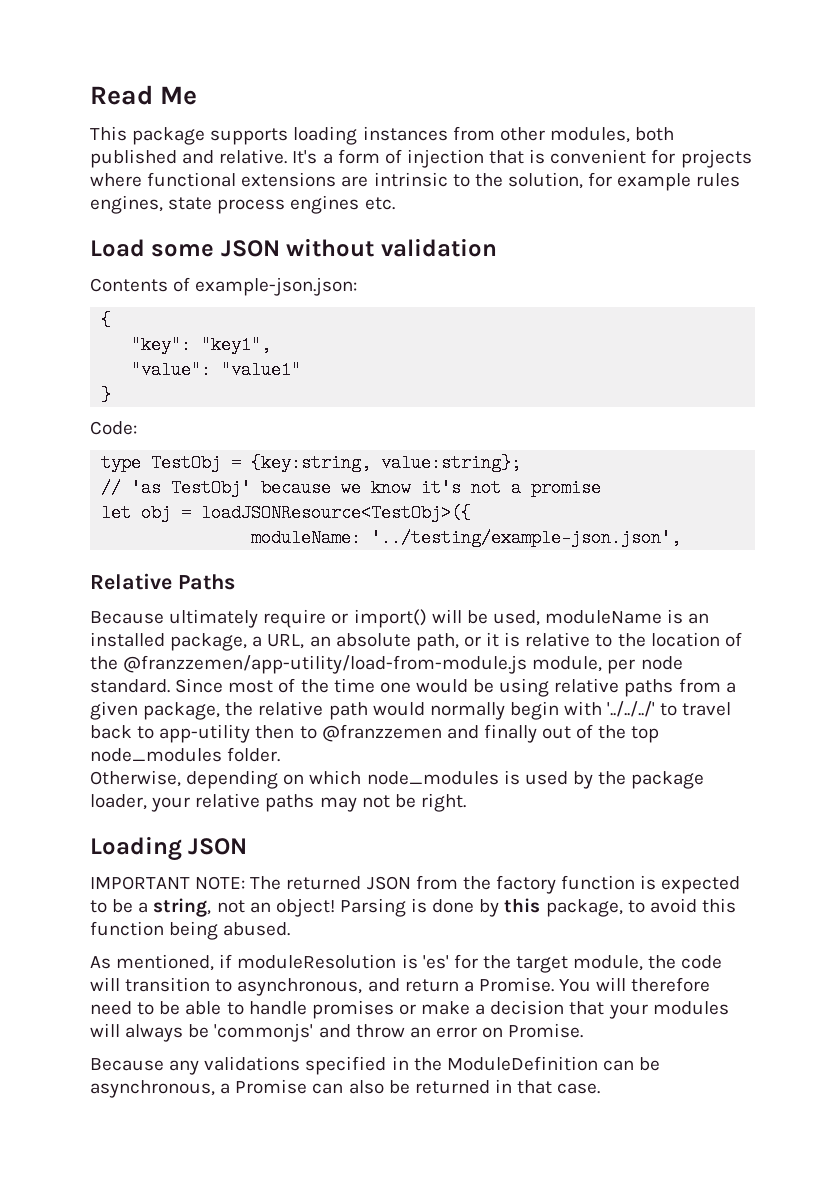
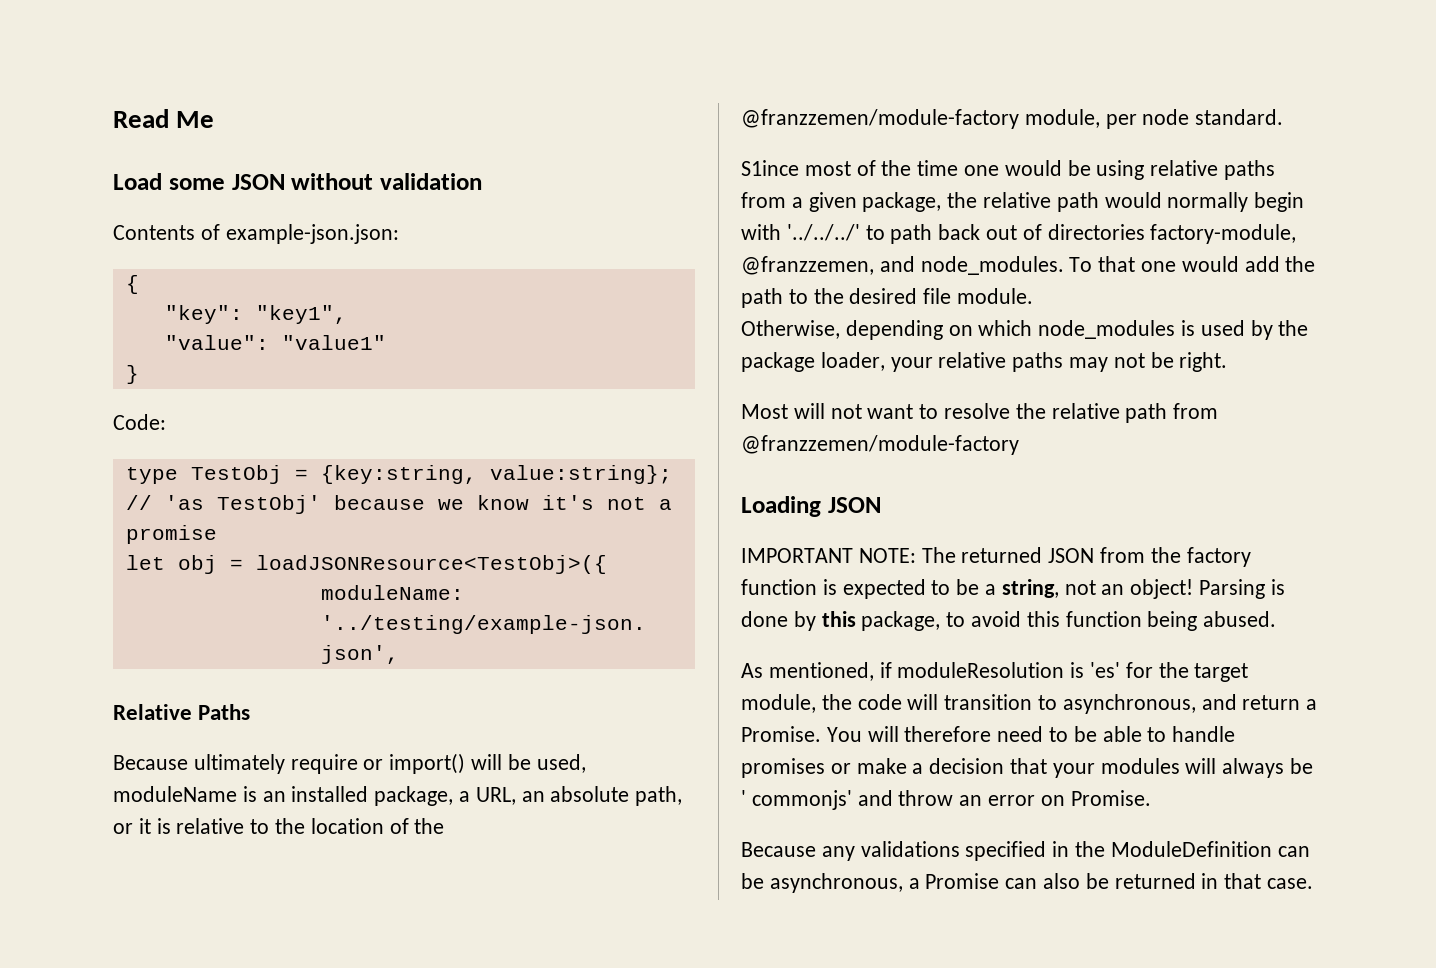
- This package supports loading instances from other modules, both published and relative. It's a form of injection that is convenient for projects where functional extensions are intrinsic to the solution, for example rules engines, state process engines etc.
- Because ultimately require or import() will be used, moduleName is an installed package, a URL, an absolute path, or it is relative to the location of the @franzzemen/app-utility/load-from-module.js module, per node standard. Since most of the time one would be using relative paths from a given package, the relative path would normally begin with '../../../' to travel back to app-utility then to @franzzemen and finally out of the top node_modules folder.
+ Because ultimately require or import() will be used, moduleName is an installed package, a URL, an absolute path, or it is relative to the location of the @franzzemen/module-factory module, per node standard.
+ S1ince most of the time one would be using relative paths from a given package, the relative path would normally begin with '../../../' to path back out of directories factory-module, @franzzemen, and node_modules. To that one would add the path to the desired file module.
+ Most will not want to resolve the relative path from @franzzemen/module-factory
- You will therefore need to be able to handle promises or make a decision that your modules will always be 'commonjs' and throw an error on Promise.
+ You will therefore need to be able to handle promises or make a decision that your modules will always be ' commonjs' and throw an error on Promise.

